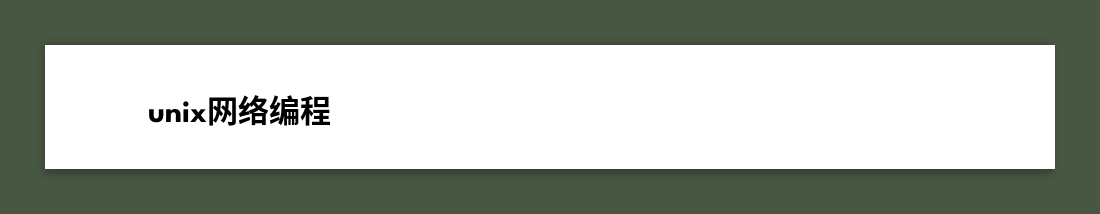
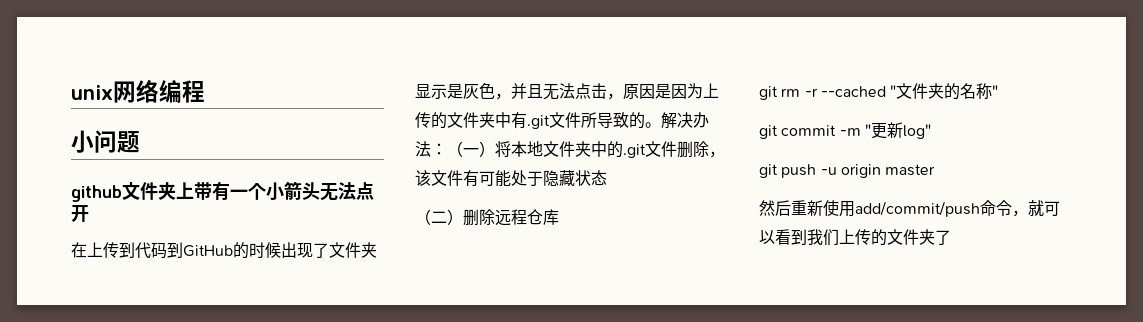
+ 小问题
+ github文件夹上带有一个小箭头无法点开
+ 在上传到代码到GitHub的时候出现了文件夹显示是灰色，并且无法点击，原因是因为上传的文件夹中有.git文件所导致的。解决办法：（一）将本地文件夹中的.git文件删除，该文件有可能处于隐藏状态
+ （二）删除远程仓库
+ git rm -r --cached "文件夹的名称"
+ git commit -m "更新log"
+ git push -u origin master
+ 然后重新使用add/commit/push命令，就可以看到我们上传的文件夹了

